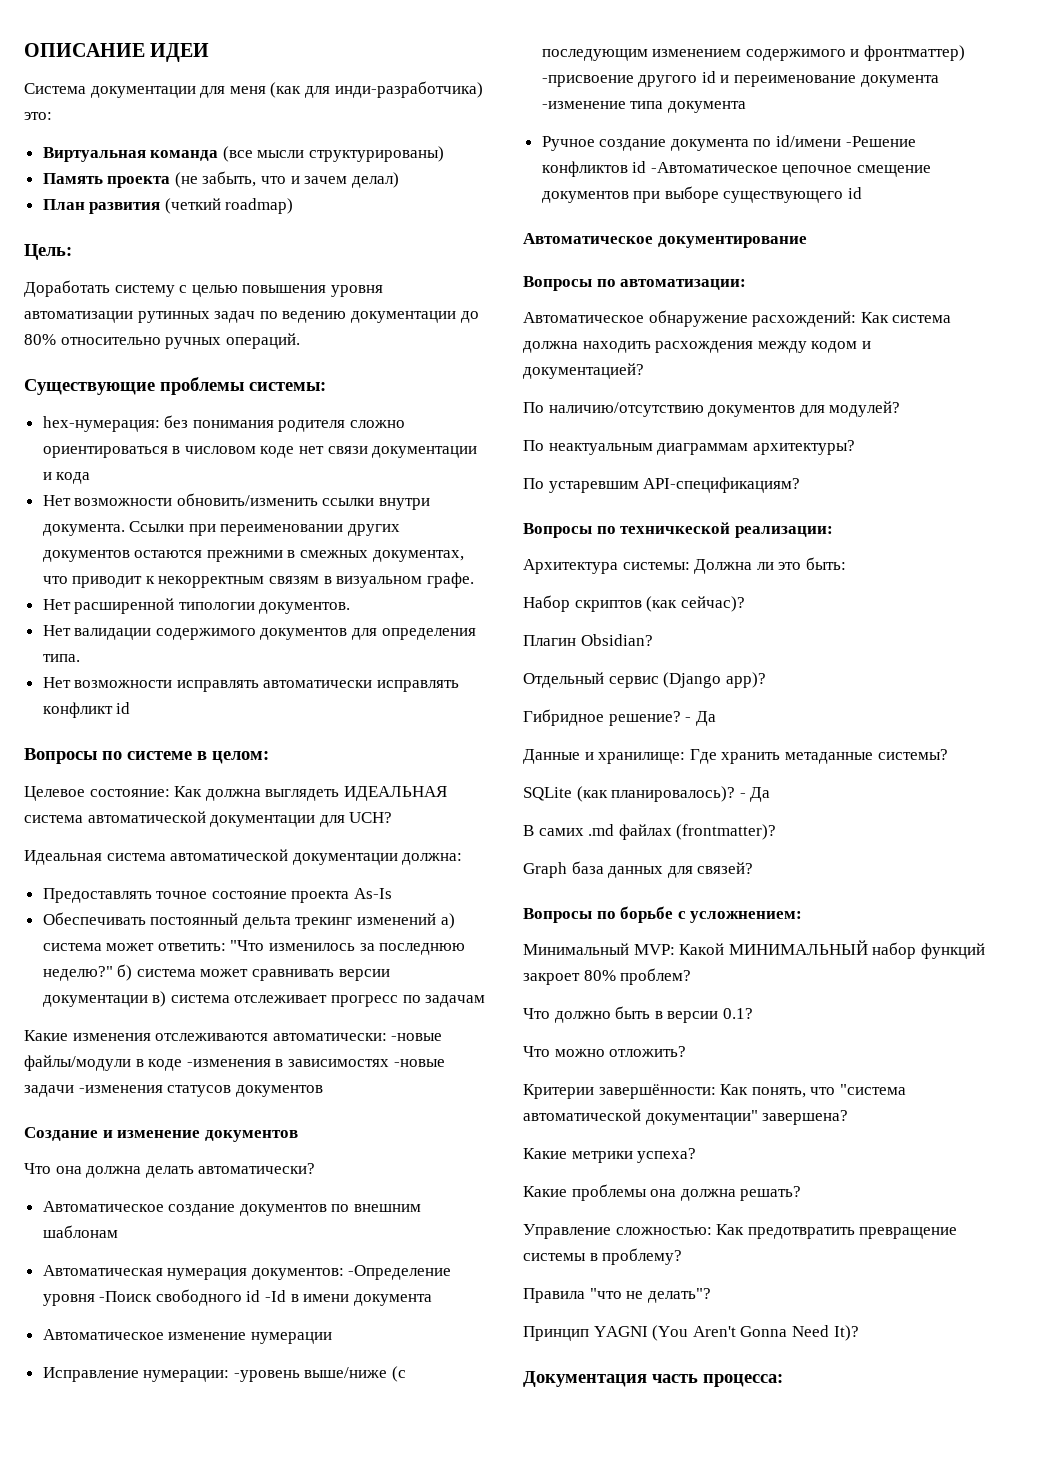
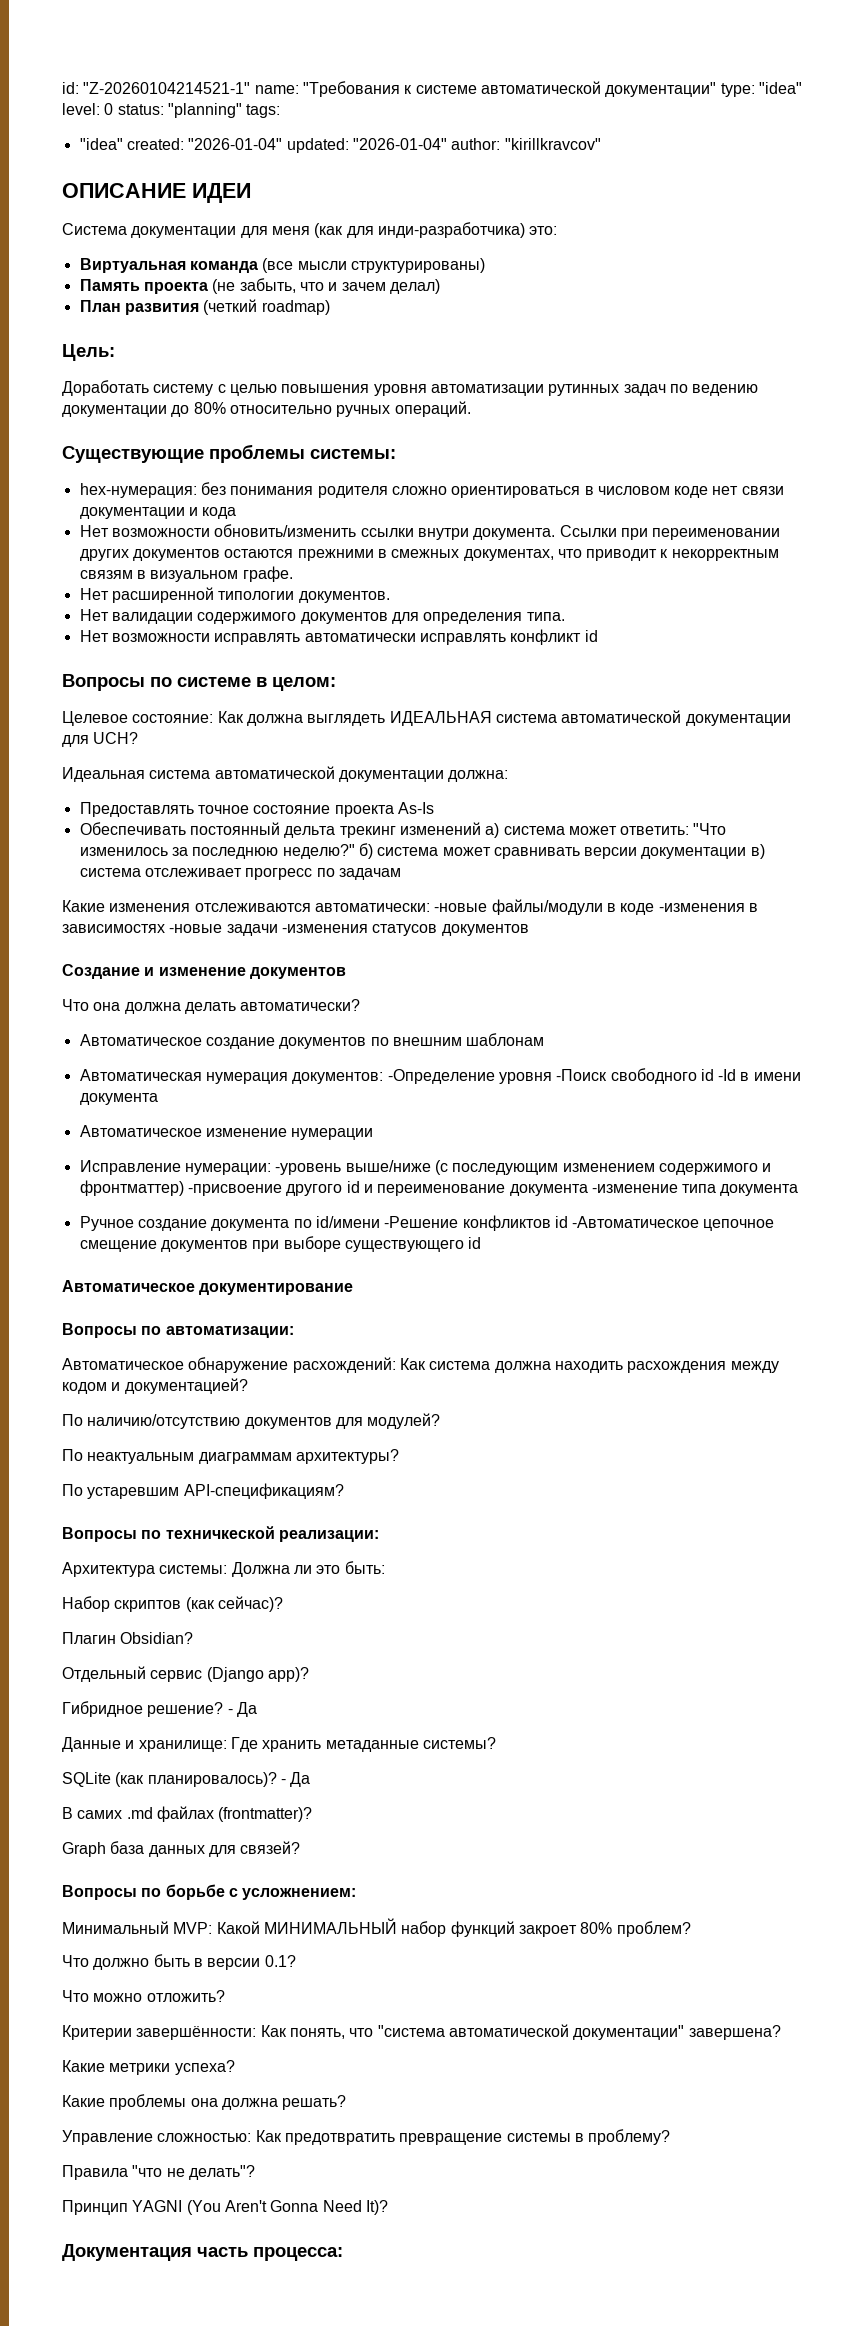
+ id: "Z-20260104214521-1" name: "Требования к системе автоматической документации" type: "idea" level: 0 status: "planning" tags:
+ "idea" created: "2026-01-04" updated: "2026-01-04" author: "kirillkravcov"

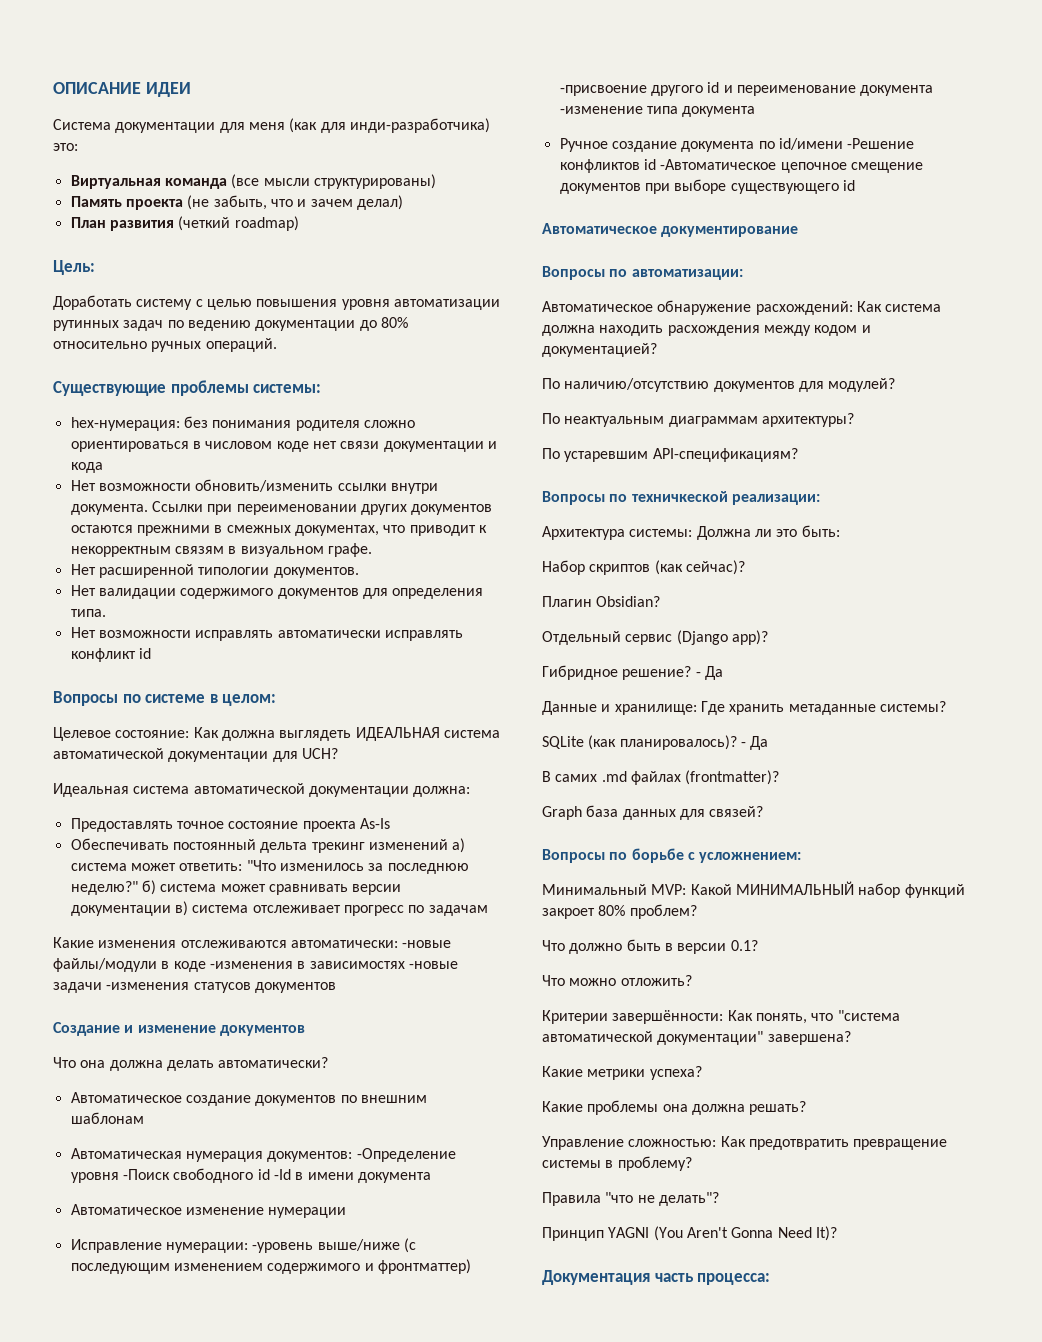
- id: "Z-20260104214521-1" name: "Требования к системе автоматической документации" type: "idea" level: 0 status: "planning" tags:
- "idea" created: "2026-01-04" updated: "2026-01-04" author: "kirillkravcov"

